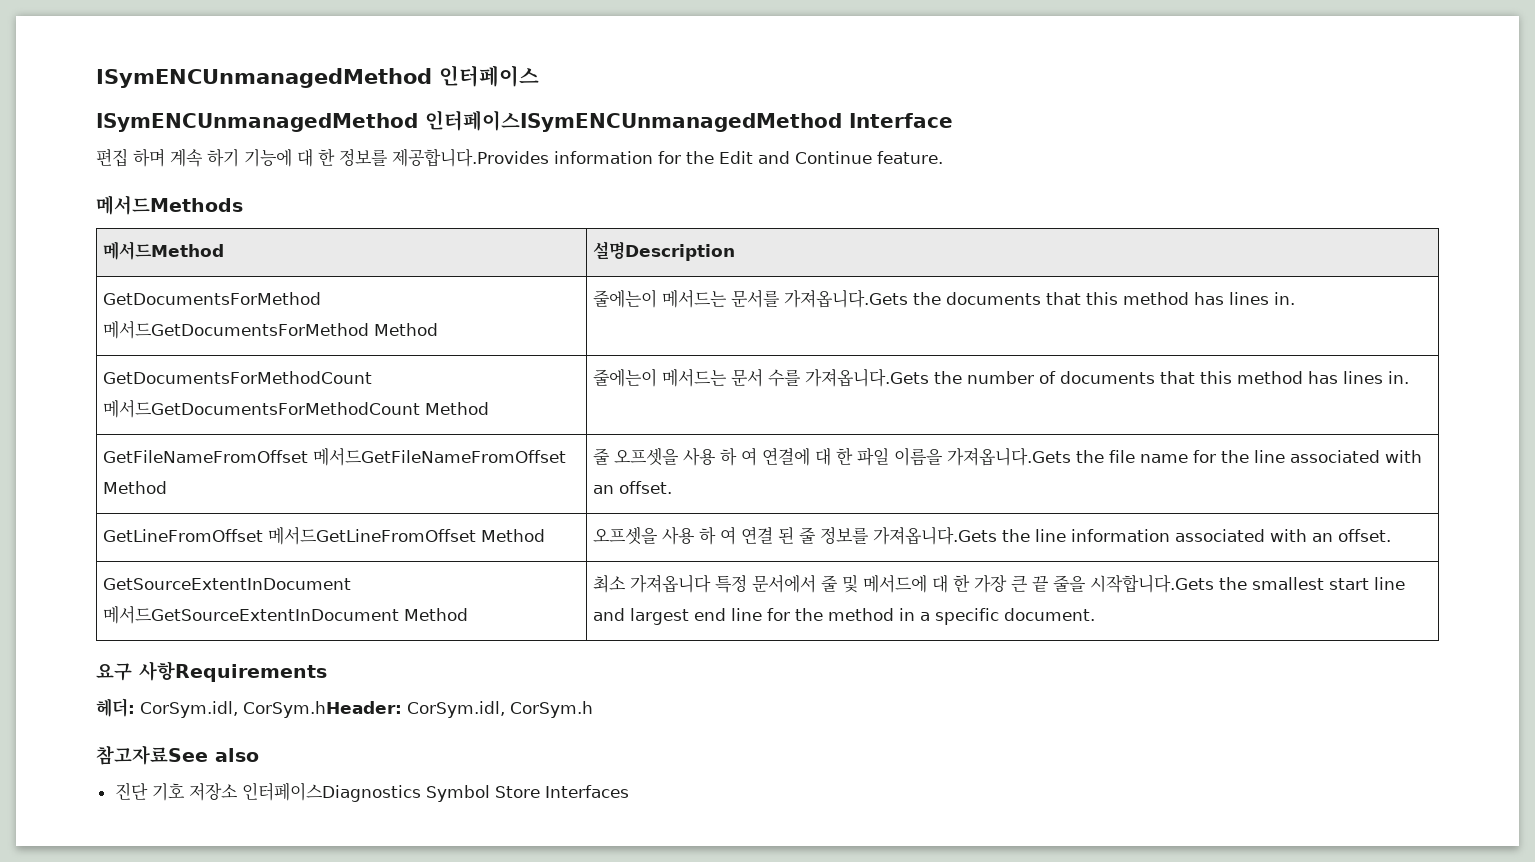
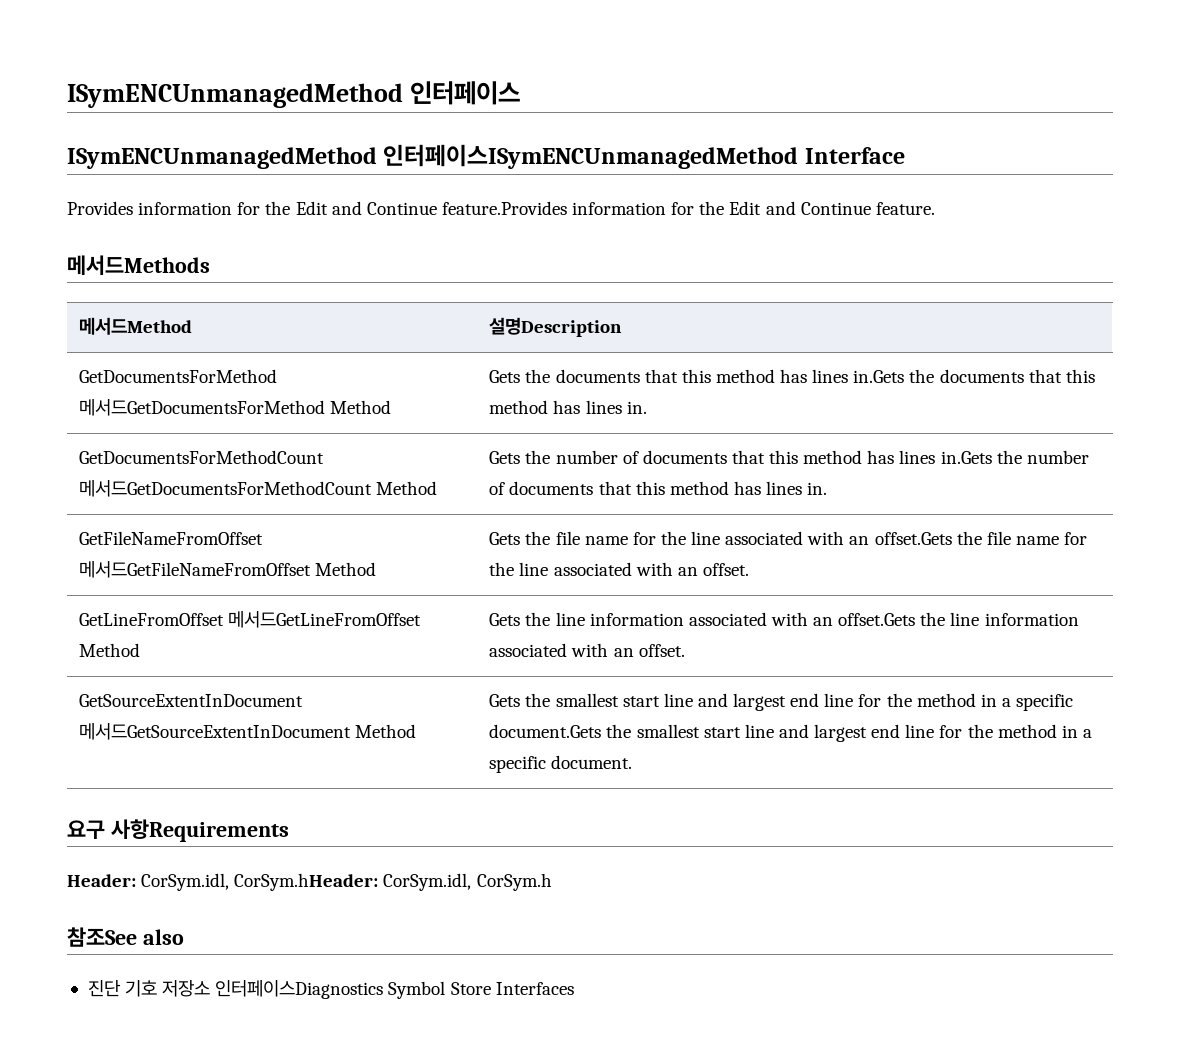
- 편집 하며 계속 하기 기능에 대 한 정보를 제공합니다.Provides information for the Edit and Continue feature.
+ Provides information for the Edit and Continue feature.Provides information for the Edit and Continue feature.
- GetDocumentsForMethod 메서드GetDocumentsForMethod Method | 줄에는이 메서드는 문서를 가져옵니다.Gets the documents that this method has lines in.
+ GetDocumentsForMethod 메서드GetDocumentsForMethod Method | Gets the documents that this method has lines in.Gets the documents that this method has lines in.
- GetDocumentsForMethodCount 메서드GetDocumentsForMethodCount Method | 줄에는이 메서드는 문서 수를 가져옵니다.Gets the number of documents that this method has lines in.
+ GetDocumentsForMethodCount 메서드GetDocumentsForMethodCount Method | Gets the number of documents that this method has lines in.Gets the number of documents that this method has lines in.
- GetFileNameFromOffset 메서드GetFileNameFromOffset Method | 줄 오프셋을 사용 하 여 연결에 대 한 파일 이름을 가져옵니다.Gets the file name for the line associated with an offset.
+ GetFileNameFromOffset 메서드GetFileNameFromOffset Method | Gets the file name for the line associated with an offset.Gets the file name for the line associated with an offset.
- GetLineFromOffset 메서드GetLineFromOffset Method | 오프셋을 사용 하 여 연결 된 줄 정보를 가져옵니다.Gets the line information associated with an offset.
+ GetLineFromOffset 메서드GetLineFromOffset Method | Gets the line information associated with an offset.Gets the line information associated with an offset.
- GetSourceExtentInDocument 메서드GetSourceExtentInDocument Method | 최소 가져옵니다 특정 문서에서 줄 및 메서드에 대 한 가장 큰 끝 줄을 시작합니다.Gets the smallest start line and largest end line for the method in a specific document.
+ GetSourceExtentInDocument 메서드GetSourceExtentInDocument Method | Gets the smallest start line and largest end line for the method in a specific document.Gets the smallest start line and largest end line for the method in a specific document.
- 헤더: CorSym.idl, CorSym.hHeader: CorSym.idl, CorSym.h
+ Header: CorSym.idl, CorSym.hHeader: CorSym.idl, CorSym.h
- 참고자료See also
+ 참조See also

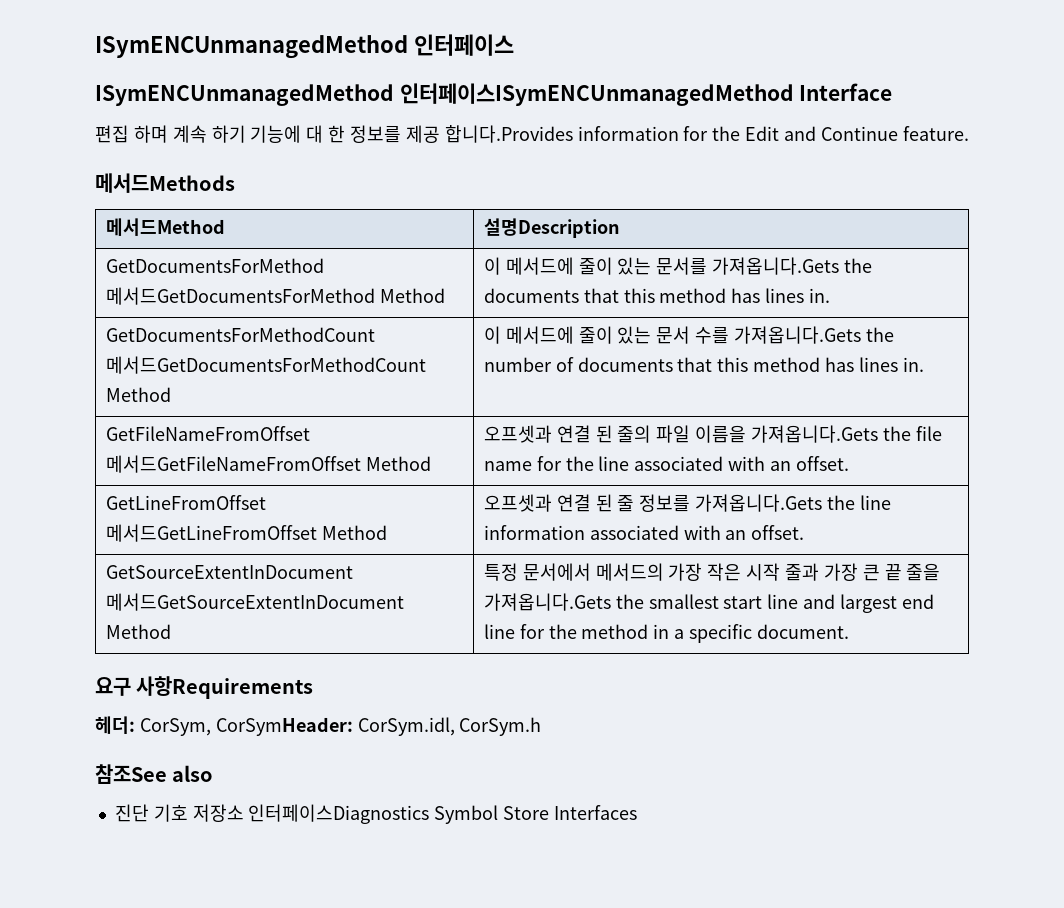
- Provides information for the Edit and Continue feature.Provides information for the Edit and Continue feature.
+ 편집 하며 계속 하기 기능에 대 한 정보를 제공 합니다.Provides information for the Edit and Continue feature.
- GetDocumentsForMethod 메서드GetDocumentsForMethod Method | Gets the documents that this method has lines in.Gets the documents that this method has lines in.
+ GetDocumentsForMethod 메서드GetDocumentsForMethod Method | 이 메서드에 줄이 있는 문서를 가져옵니다.Gets the documents that this method has lines in.
- GetDocumentsForMethodCount 메서드GetDocumentsForMethodCount Method | Gets the number of documents that this method has lines in.Gets the number of documents that this method has lines in.
+ GetDocumentsForMethodCount 메서드GetDocumentsForMethodCount Method | 이 메서드에 줄이 있는 문서 수를 가져옵니다.Gets the number of documents that this method has lines in.
- GetFileNameFromOffset 메서드GetFileNameFromOffset Method | Gets the file name for the line associated with an offset.Gets the file name for the line associated with an offset.
+ GetFileNameFromOffset 메서드GetFileNameFromOffset Method | 오프셋과 연결 된 줄의 파일 이름을 가져옵니다.Gets the file name for the line associated with an offset.
- GetLineFromOffset 메서드GetLineFromOffset Method | Gets the line information associated with an offset.Gets the line information associated with an offset.
+ GetLineFromOffset 메서드GetLineFromOffset Method | 오프셋과 연결 된 줄 정보를 가져옵니다.Gets the line information associated with an offset.
- GetSourceExtentInDocument 메서드GetSourceExtentInDocument Method | Gets the smallest start line and largest end line for the method in a specific document.Gets the smallest start line and largest end line for the method in a specific document.
+ GetSourceExtentInDocument 메서드GetSourceExtentInDocument Method | 특정 문서에서 메서드의 가장 작은 시작 줄과 가장 큰 끝 줄을 가져옵니다.Gets the smallest start line and largest end line for the method in a specific document.
- Header: CorSym.idl, CorSym.hHeader: CorSym.idl, CorSym.h
+ 헤더: CorSym, CorSymHeader: CorSym.idl, CorSym.h

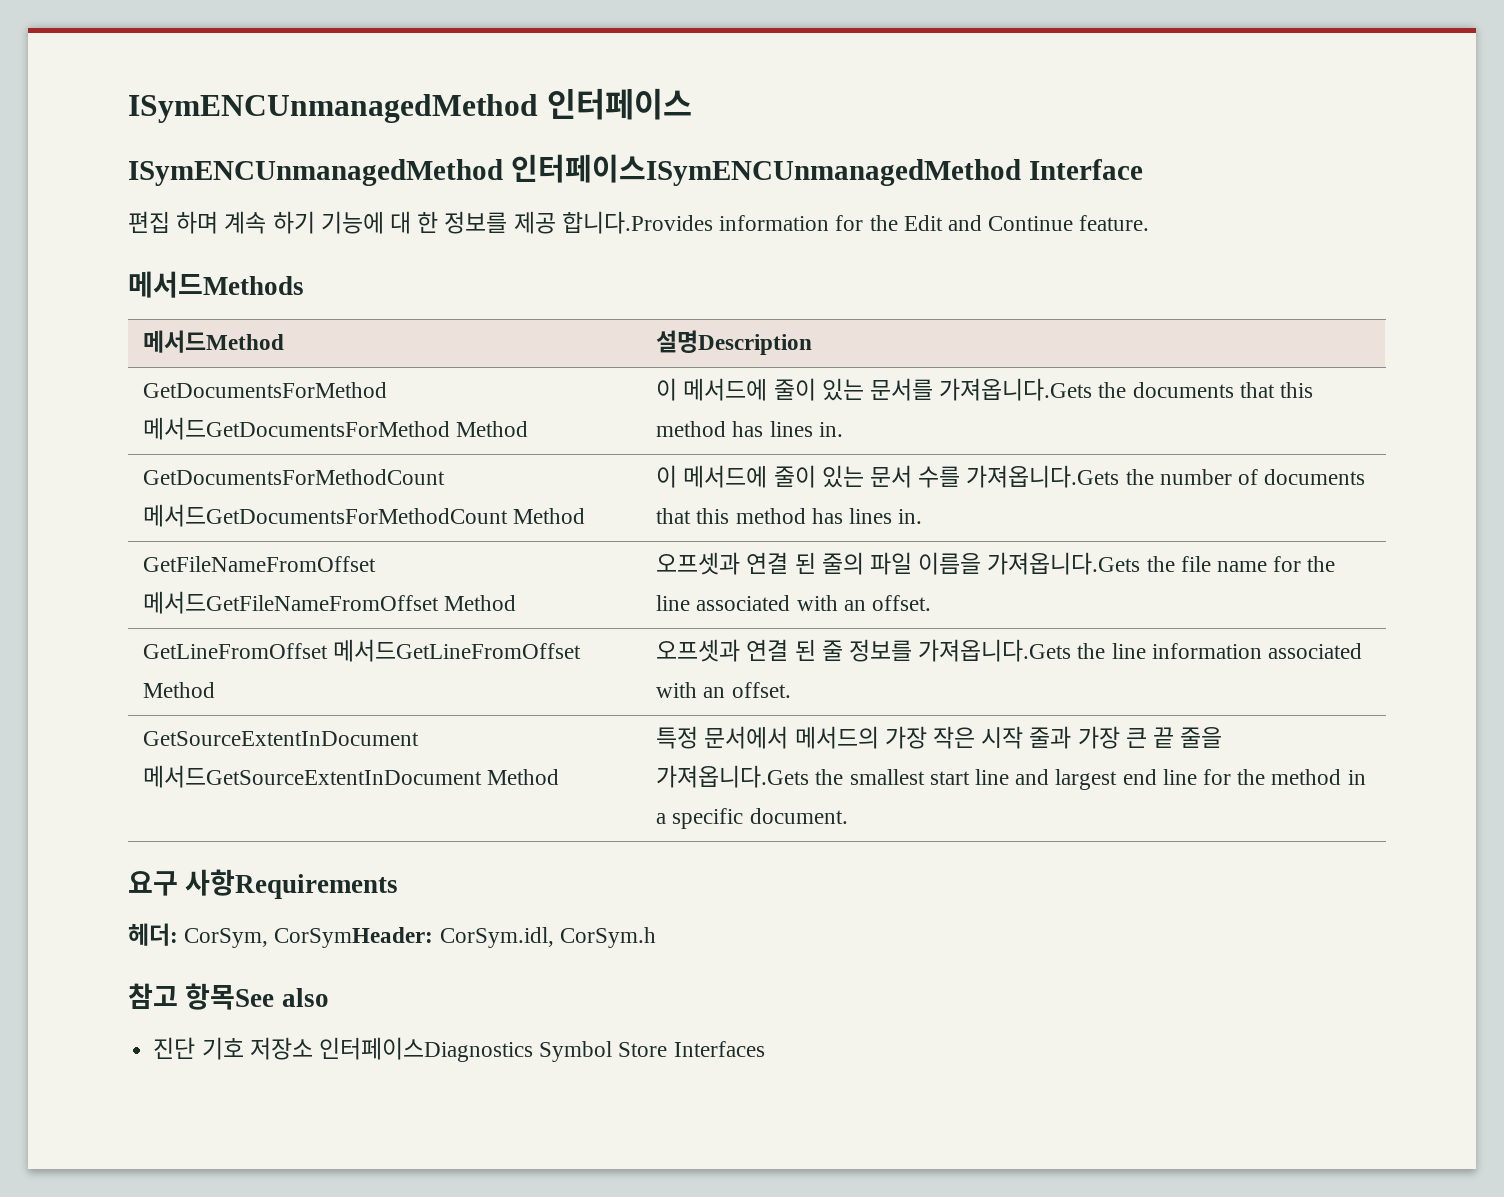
- 참조See also
+ 참고 항목See also

